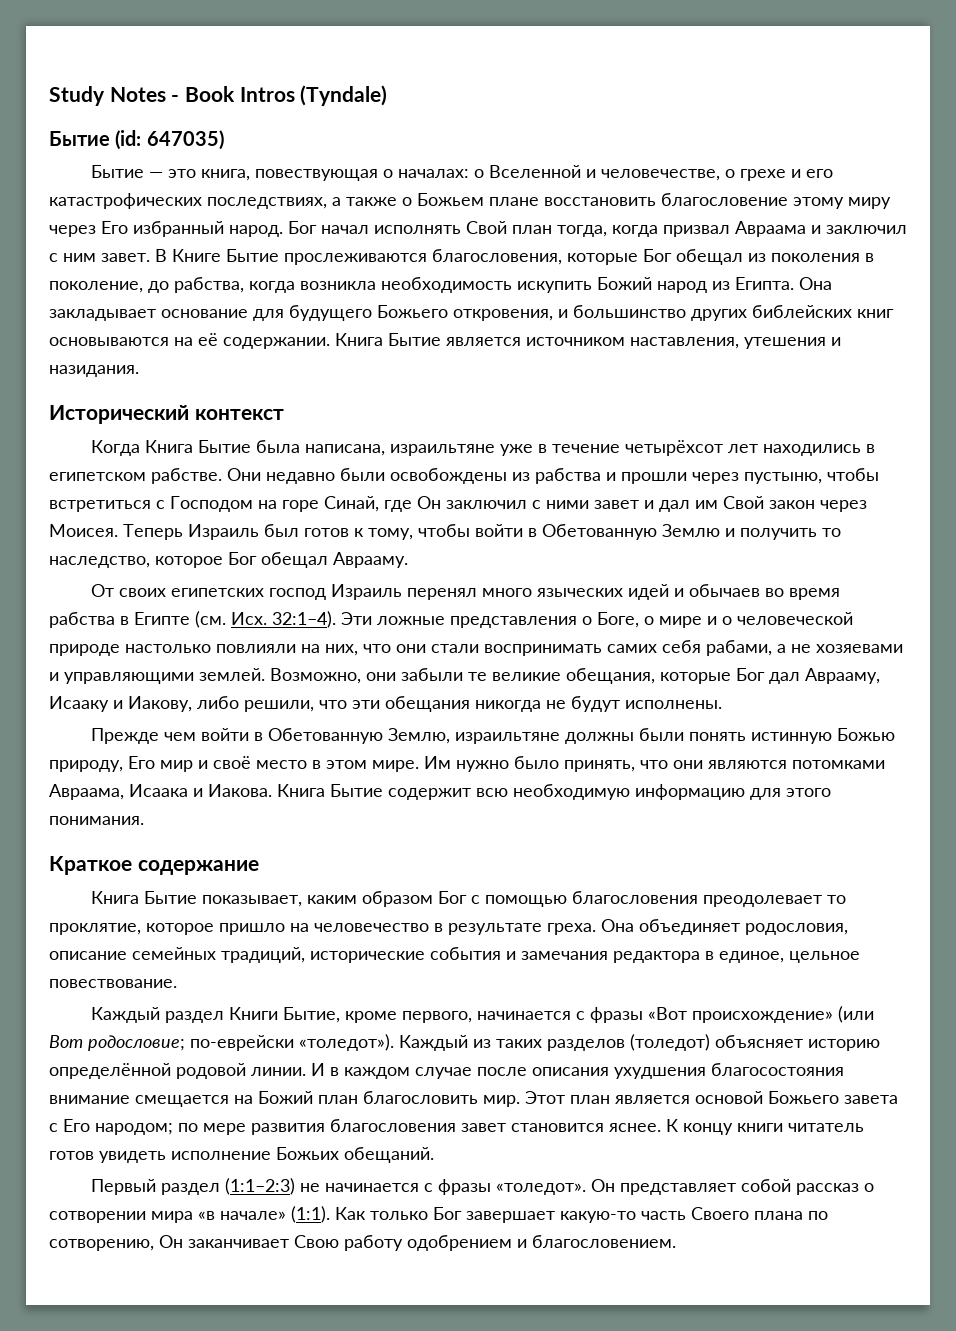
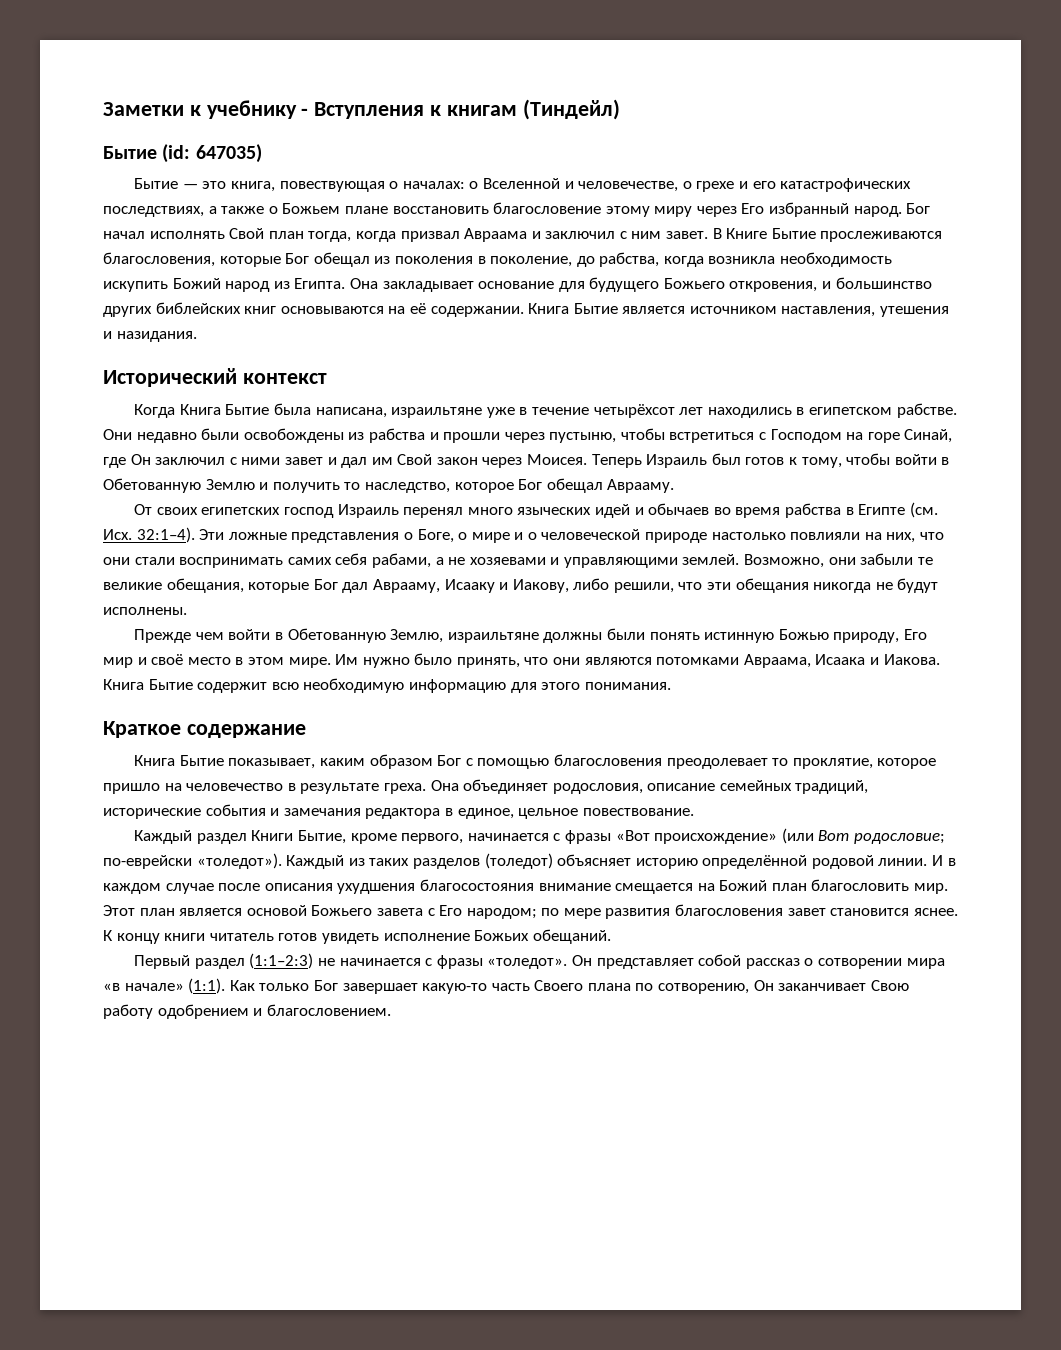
- Study Notes - Book Intros (Tyndale)
+ Заметки к учебнику - Вступления к книгам (Тиндейл)

